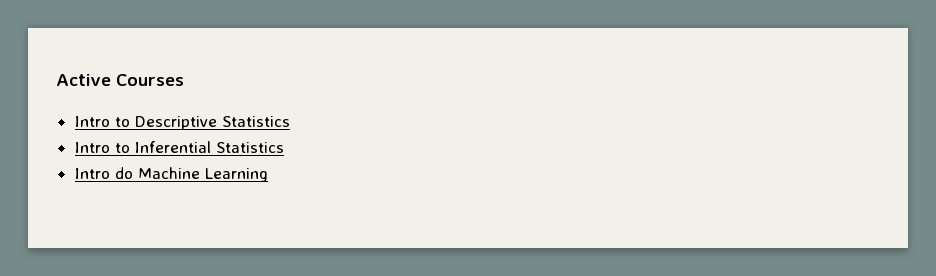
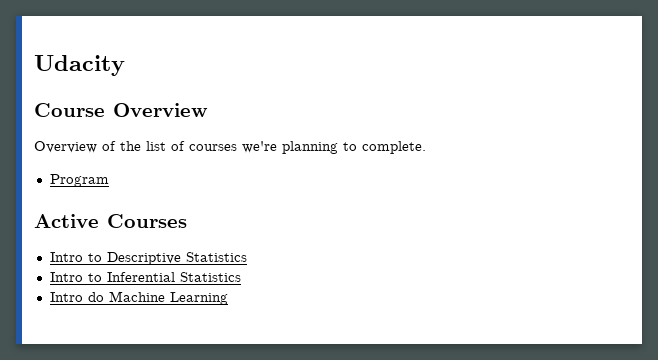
+ Udacity
+ Course Overview
+ Overview of the list of courses we're planning to complete.
+ Program

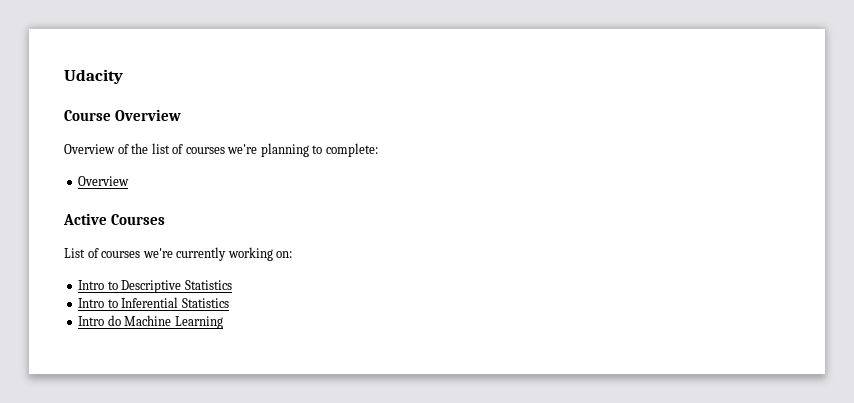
- Overview of the list of courses we're planning to complete.
- Program
+ Overview of the list of courses we're planning to complete:
+ Overview
+ List of courses we're currently working on:

